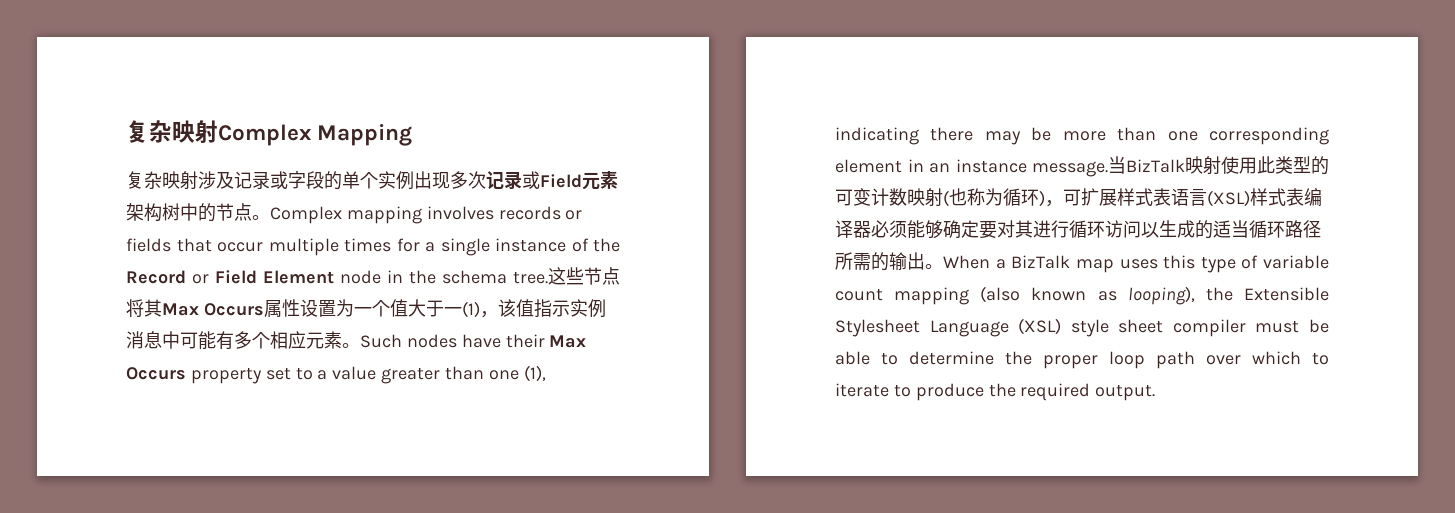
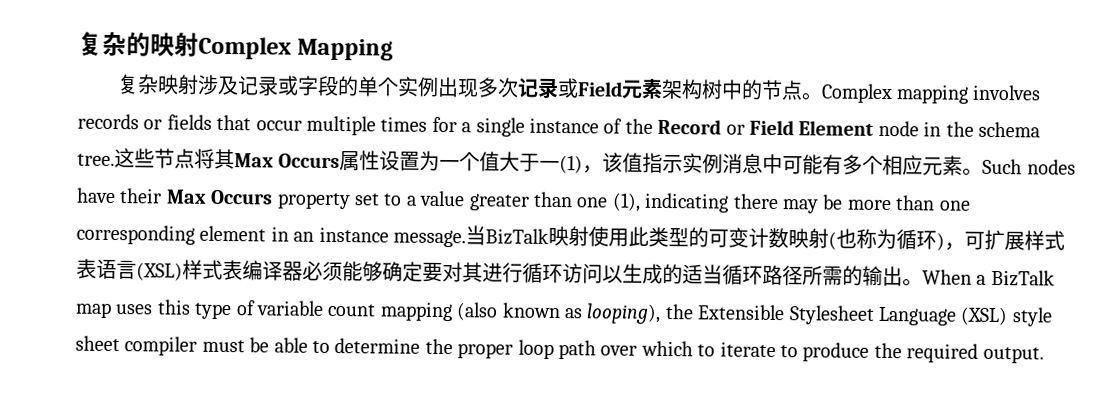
- 复杂映射Complex Mapping
+ 复杂的映射Complex Mapping

